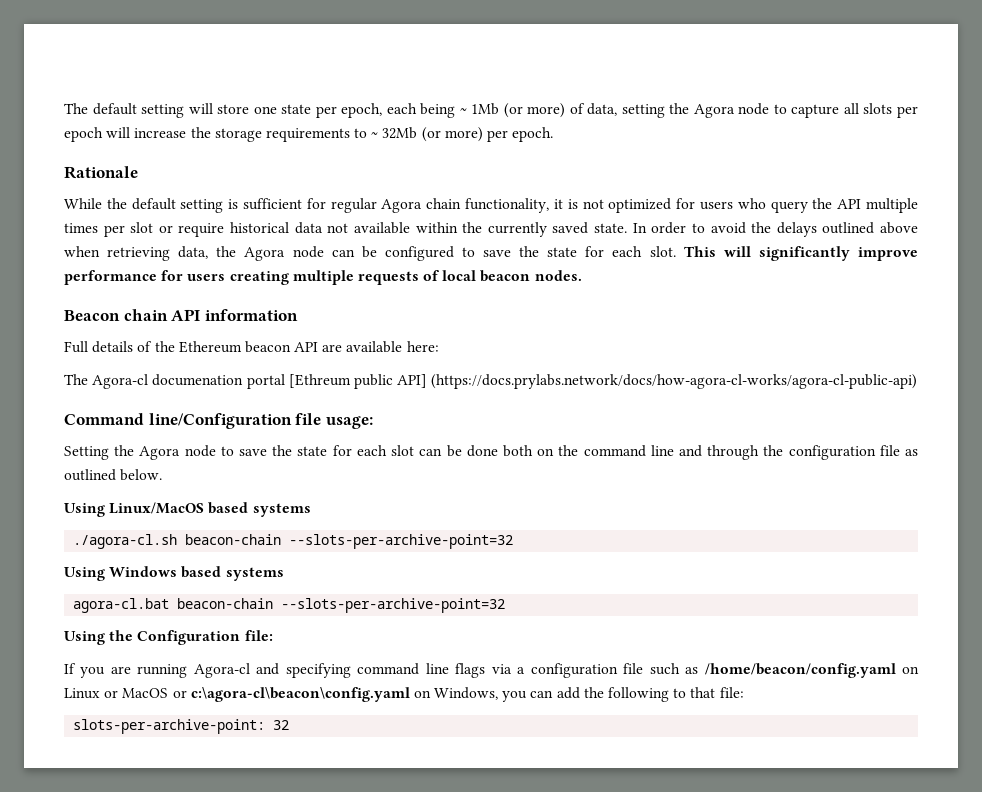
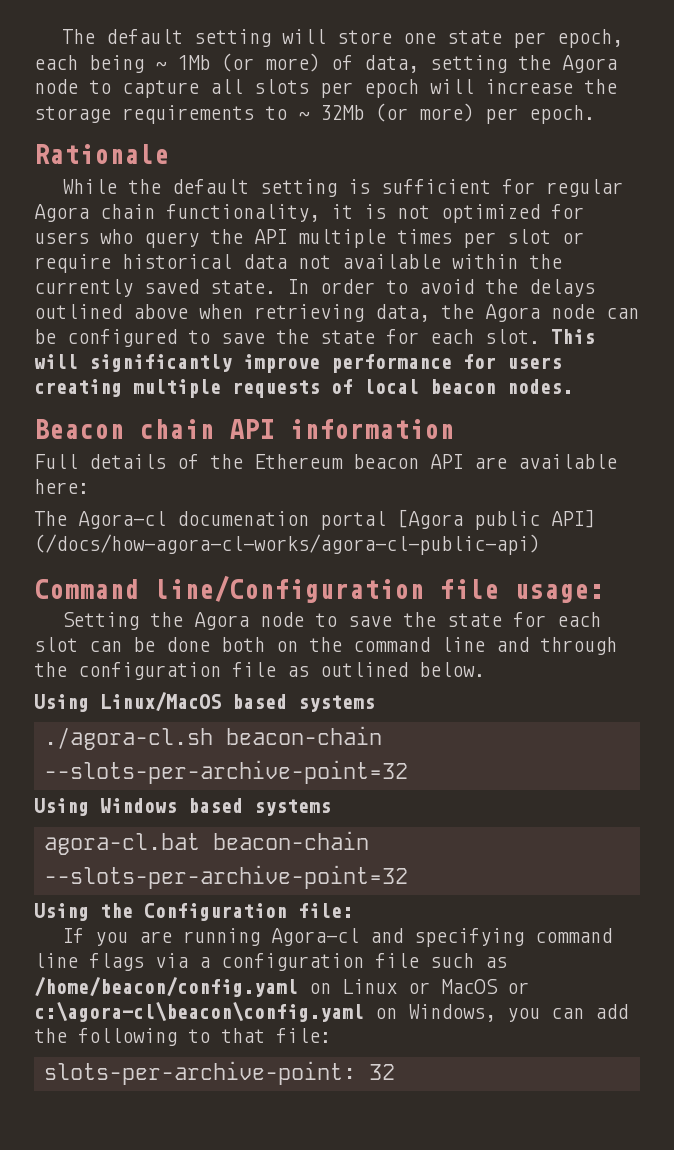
- The Agora-cl documenation portal [Ethreum public API] (https://docs.prylabs.network/docs/how-agora-cl-works/agora-cl-public-api)
+ The Agora-cl documenation portal [Agora public API] (/docs/how-agora-cl-works/agora-cl-public-api)

